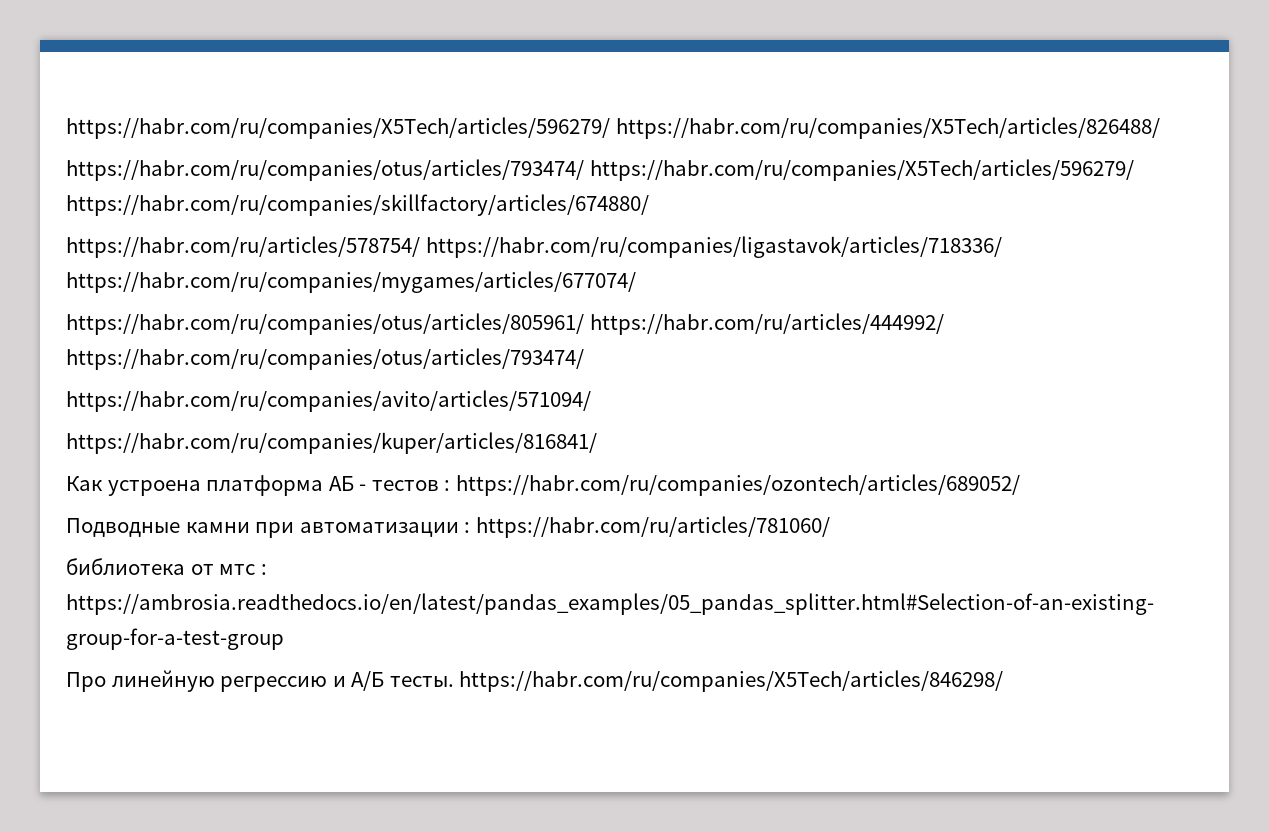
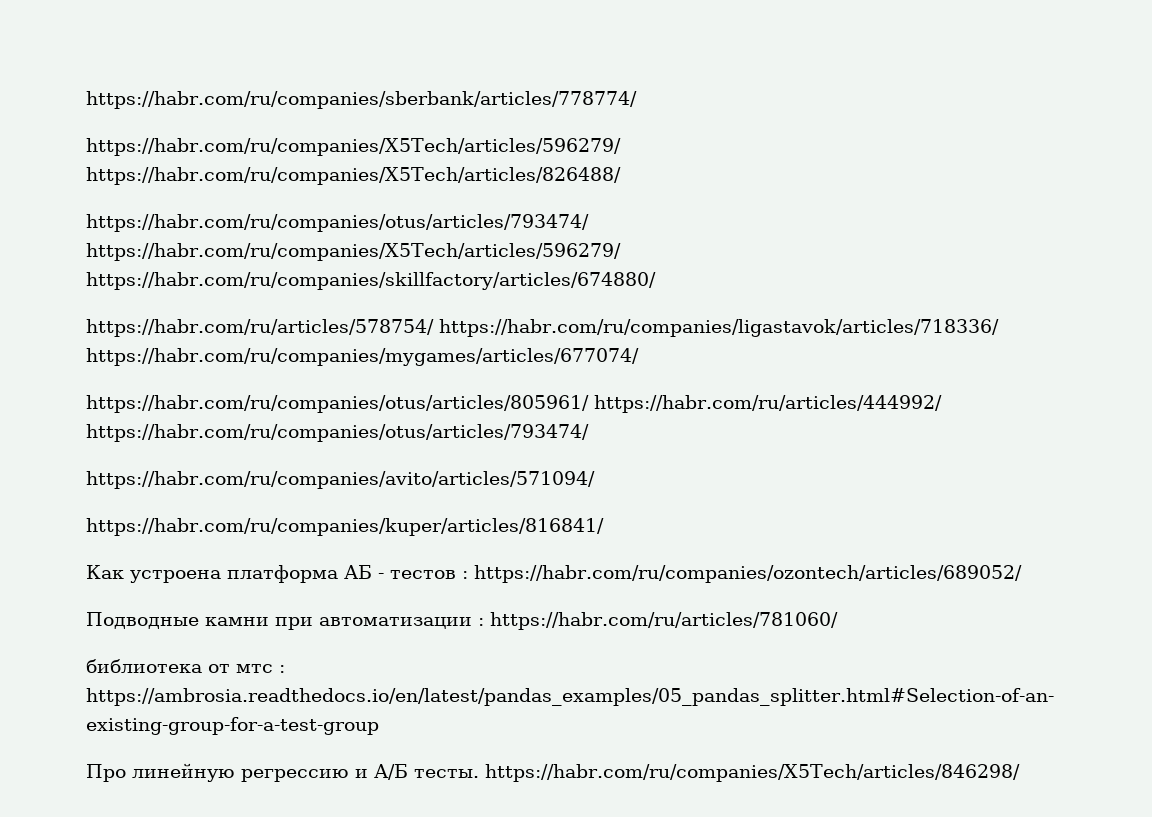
+ https://habr.com/ru/companies/sberbank/articles/778774/

